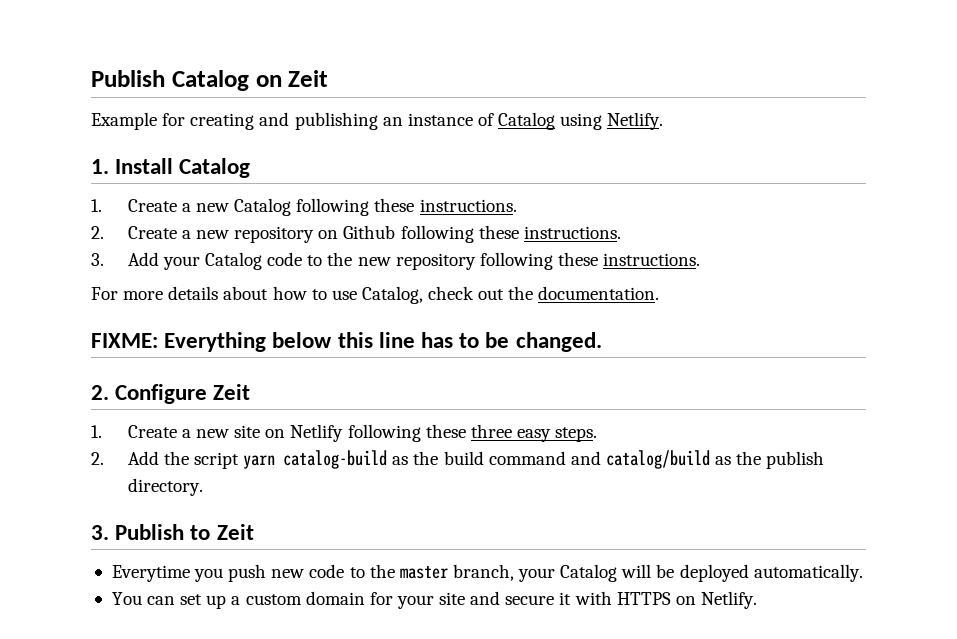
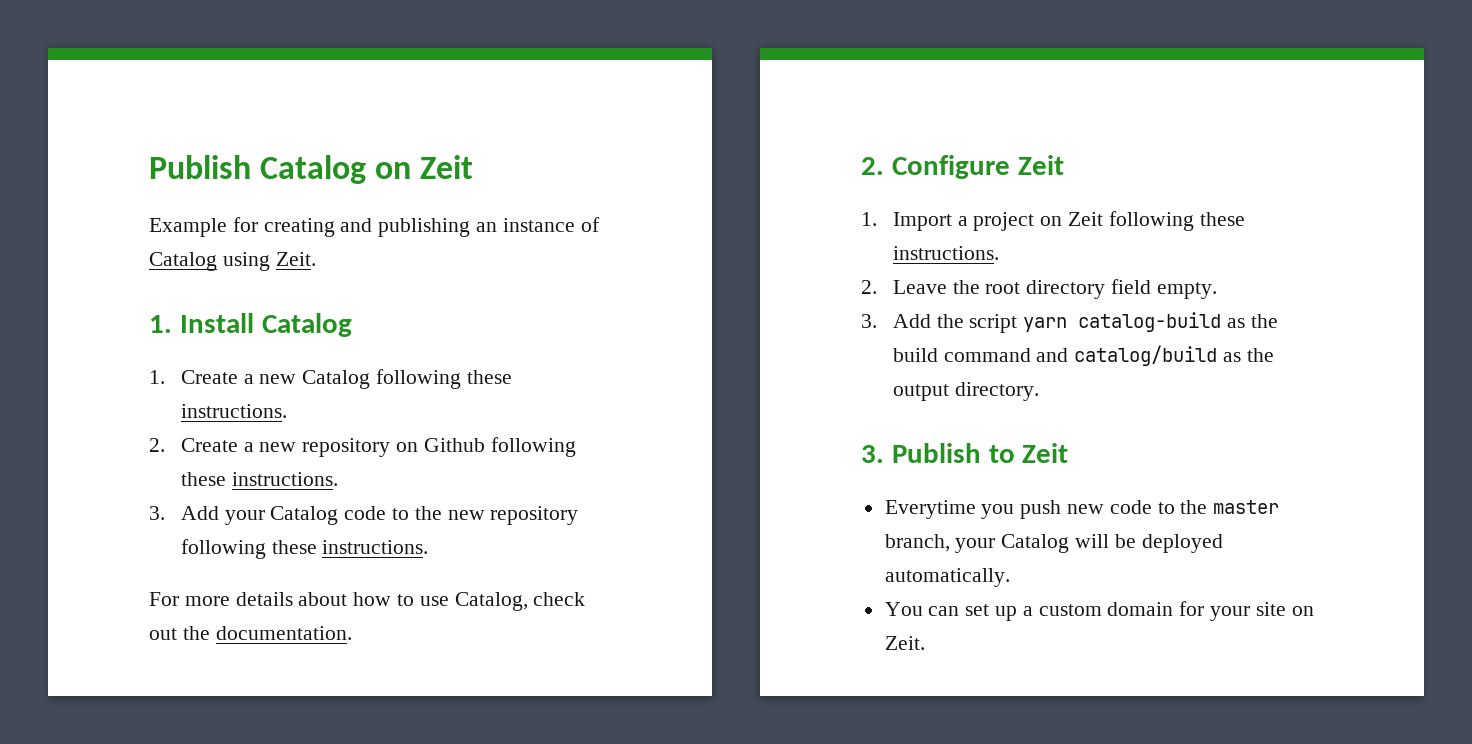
- Example for creating and publishing an instance of Catalog using Netlify.
+ Example for creating and publishing an instance of Catalog using Zeit.
- FIXME: Everything below this line has to be changed.
  2. Configure Zeit
- 1. Create a new site on Netlify following these three easy steps.
- 2. Add the script yarn catalog-build as the build command and catalog/build as the publish directory.
+ 1. Import a project on Zeit following these instructions.
+ 2. Leave the root directory field empty.
+ 3. Add the script yarn catalog-build as the build command and catalog/build as the output directory.
- You can set up a custom domain for your site and secure it with HTTPS on Netlify.
+ You can set up a custom domain for your site on Zeit.

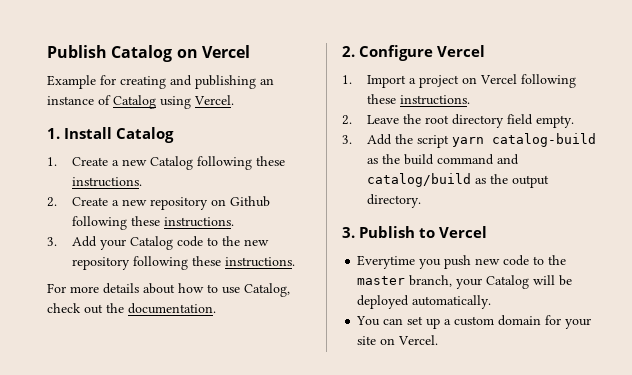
- Publish Catalog on Zeit
+ Publish Catalog on Vercel
- Example for creating and publishing an instance of Catalog using Zeit.
+ Example for creating and publishing an instance of Catalog using Vercel.
- 2. Configure Zeit
+ 2. Configure Vercel
- 1. Import a project on Zeit following these instructions.
+ 1. Import a project on Vercel following these instructions.
- 3. Publish to Zeit
+ 3. Publish to Vercel
- You can set up a custom domain for your site on Zeit.
+ You can set up a custom domain for your site on Vercel.

